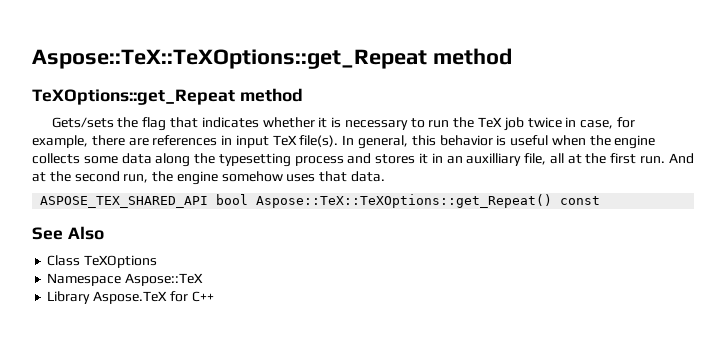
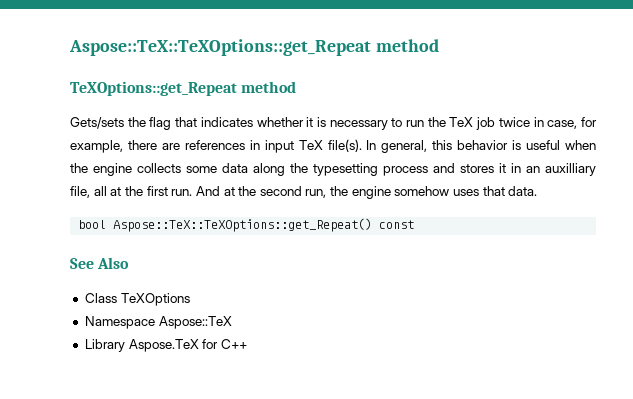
- ASPOSE_TEX_SHARED_API bool Aspose::TeX::TeXOptions::get_Repeat() const
+ bool Aspose::TeX::TeXOptions::get_Repeat() const

